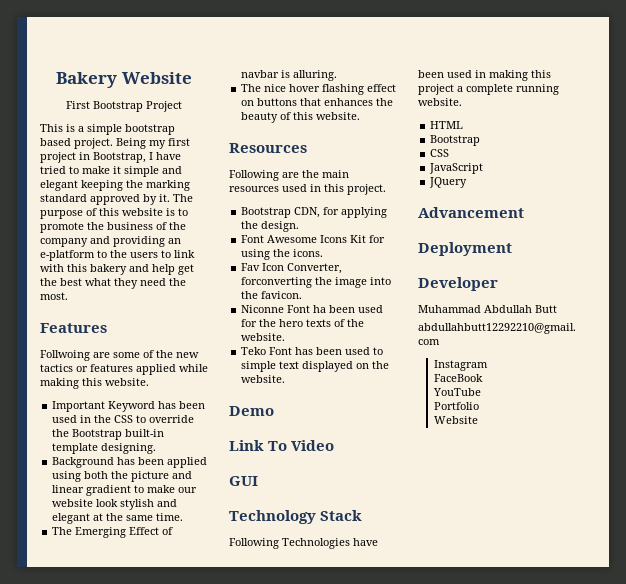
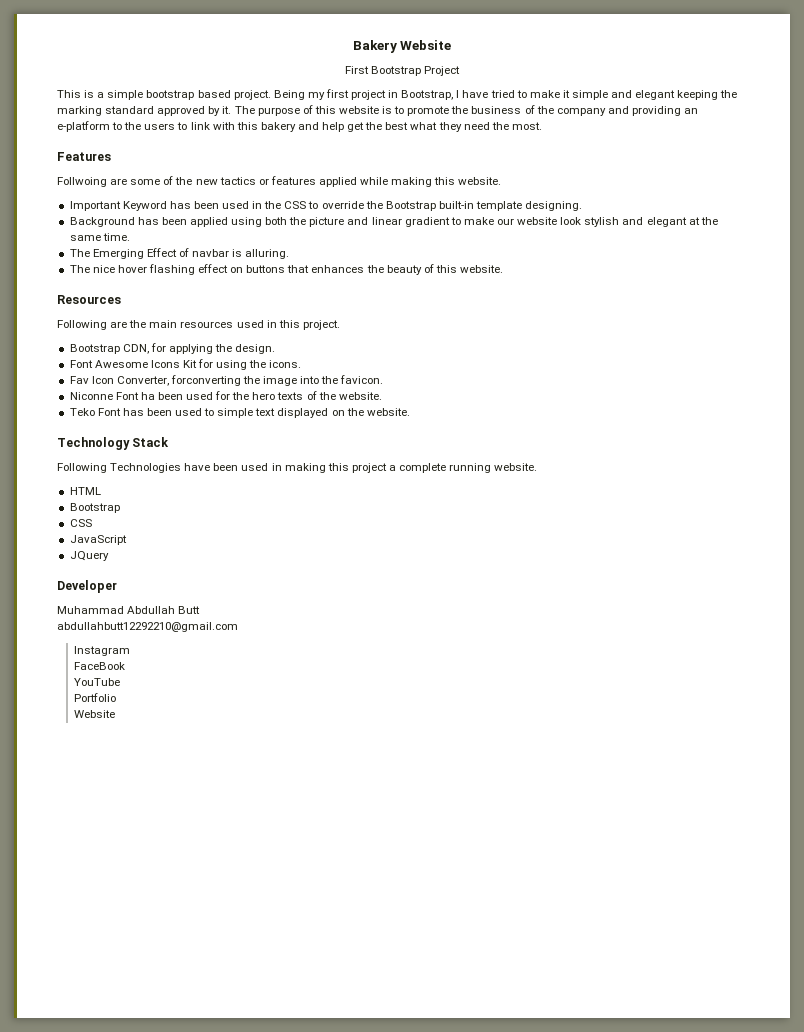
- Demo
- Link To Video
- GUI
- Advancement
- Deployment

